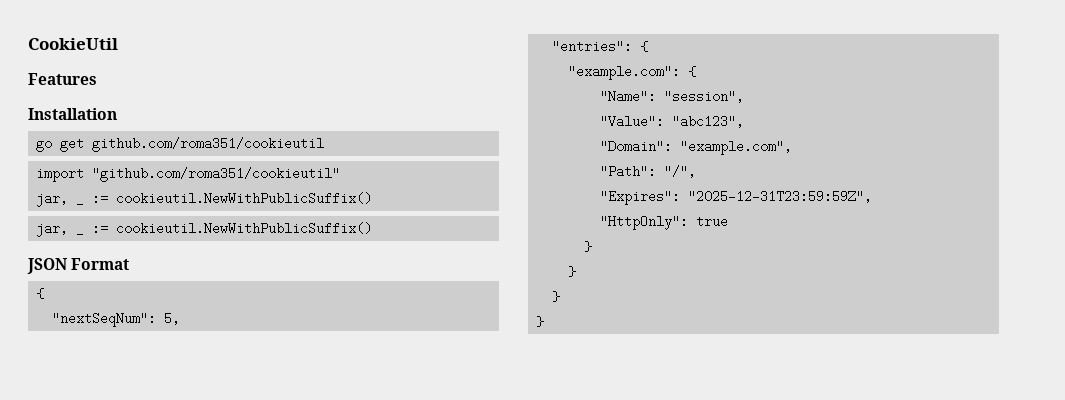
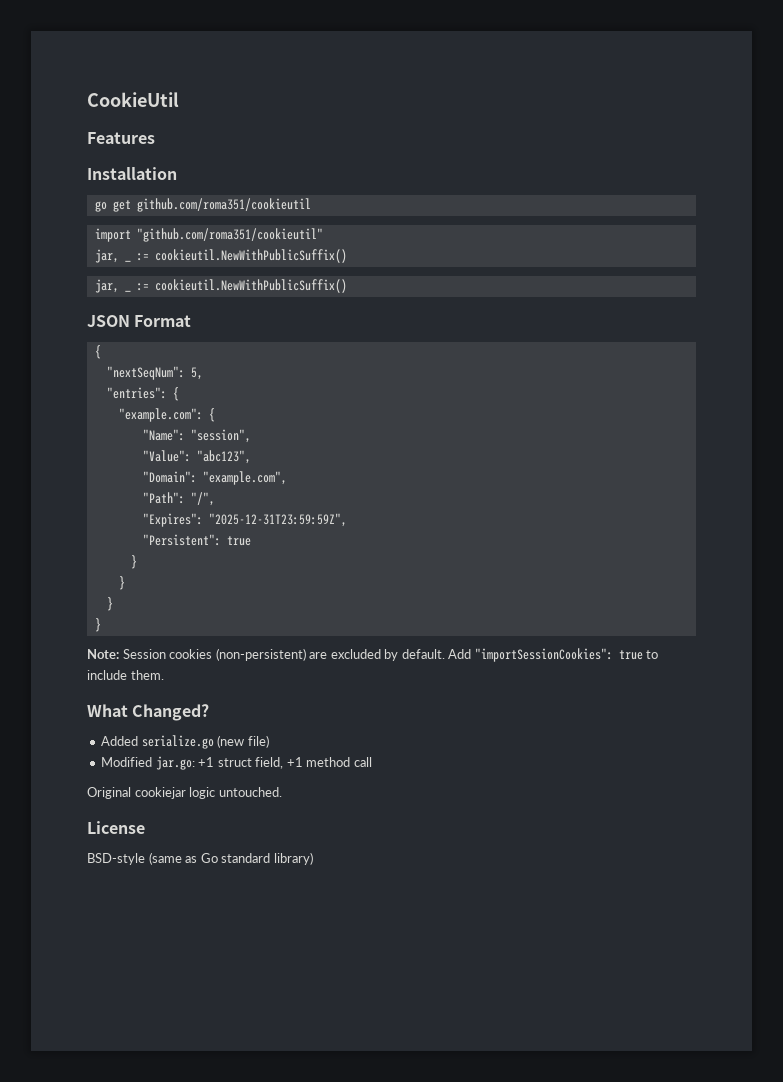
- "HttpOnly": true
+ "Persistent": true
+ Note: Session cookies (non-persistent) are excluded by default. Add "importSessionCookies": true to include them.
+ What Changed?
+ Added serialize.go (new file)
+ Modified jar.go: +1 struct field, +1 method call
+ Original cookiejar logic untouched.
+ License
+ BSD-style (same as Go standard library)

